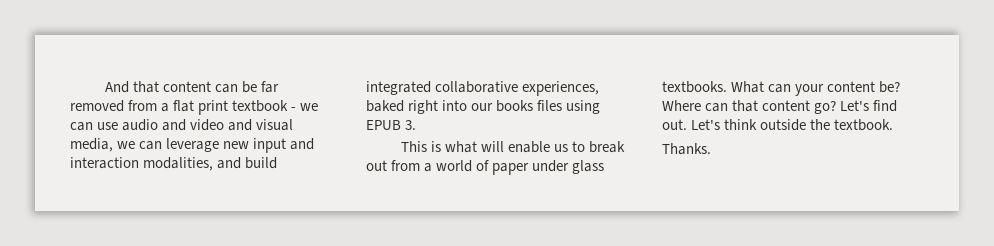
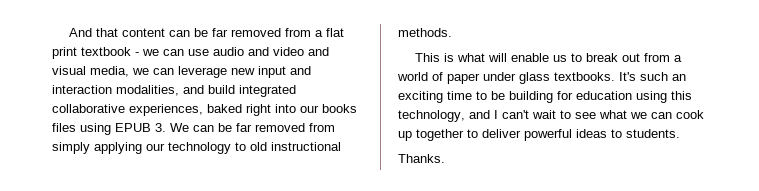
- And that content can be far removed from a flat print textbook - we can use audio and video and visual media, we can leverage new input and interaction modalities, and build integrated collaborative experiences, baked right into our books files using EPUB 3.
+ And that content can be far removed from a flat print textbook - we can use audio and video and visual media, we can leverage new input and interaction modalities, and build integrated collaborative experiences, baked right into our books files using EPUB 3. We can be far removed from simply applying our technology to old instructional methods.
- What can your content be? Where can that content go? Let's find out. Let's think outside the textbook.
+ It's such an exciting time to be building for education using this technology, and I can't wait to see what we can cook up together to deliver powerful ideas to students.

